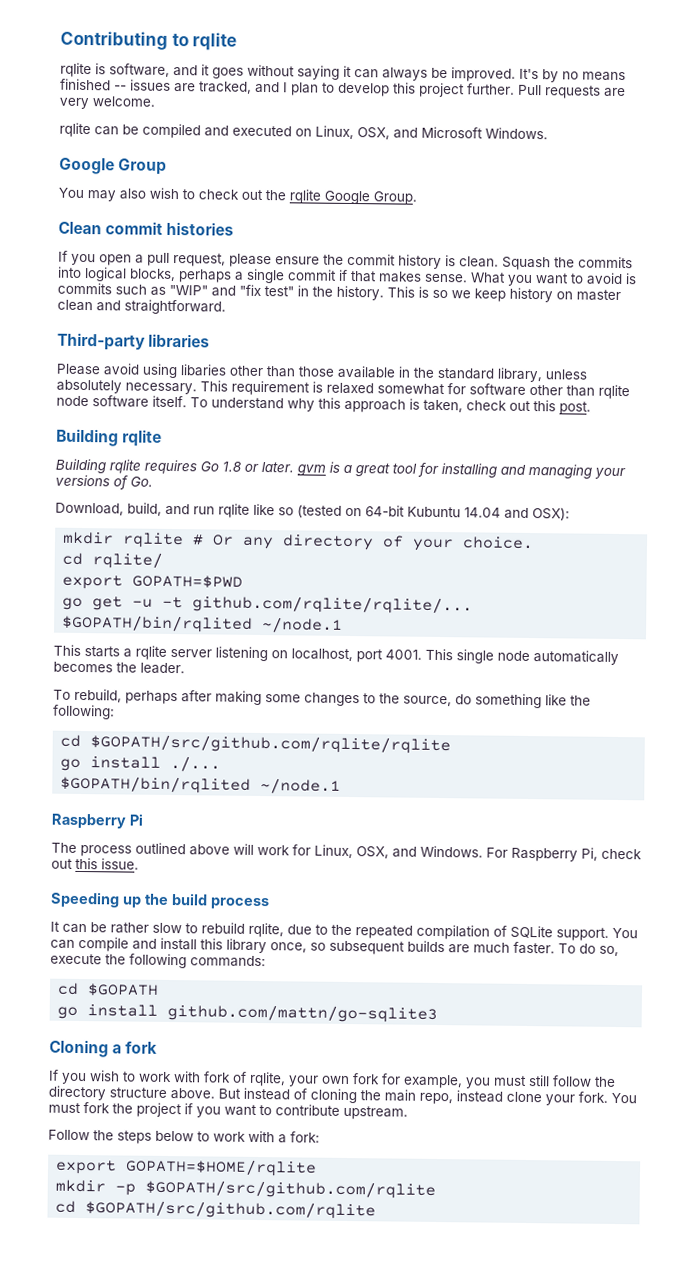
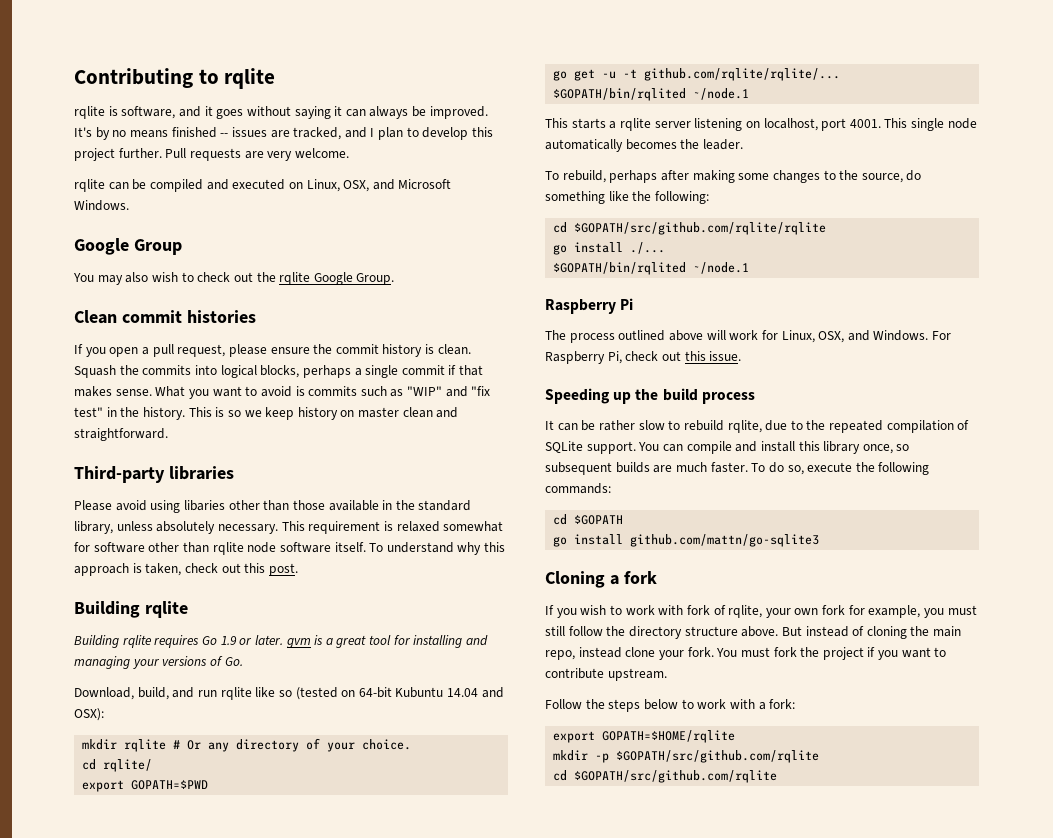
- Building rqlite requires Go 1.8 or later. gvm is a great tool for installing and managing your versions of Go.
+ Building rqlite requires Go 1.9 or later. gvm is a great tool for installing and managing your versions of Go.

